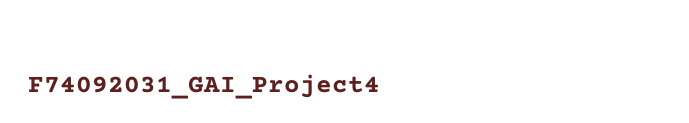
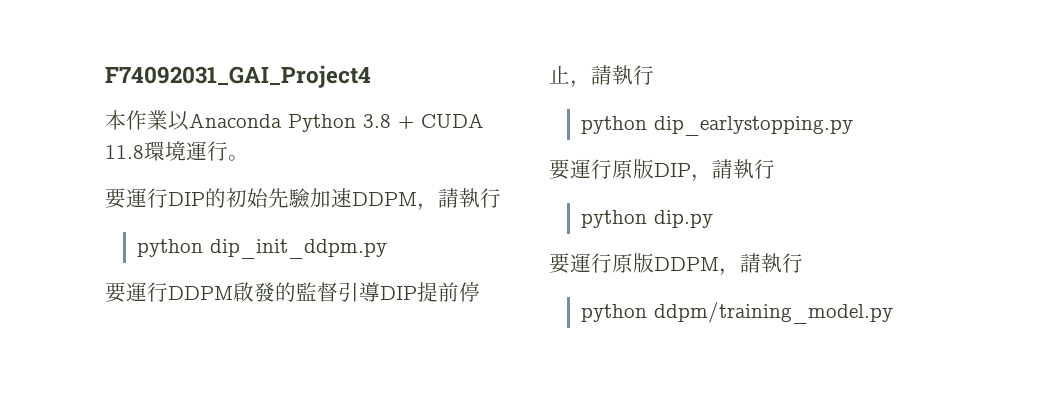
+ 本作業以Anaconda Python 3.8 + CUDA 11.8環境運行。
+ 要運行DIP的初始先驗加速DDPM，請執行
+ python dip_init_ddpm.py
+ 要運行DDPM啟發的監督引導DIP提前停止，請執行
+ python dip_earlystopping.py
+ 要運行原版DIP，請執行
+ python dip.py
+ 要運行原版DDPM，請執行
+ python ddpm/training_model.py

